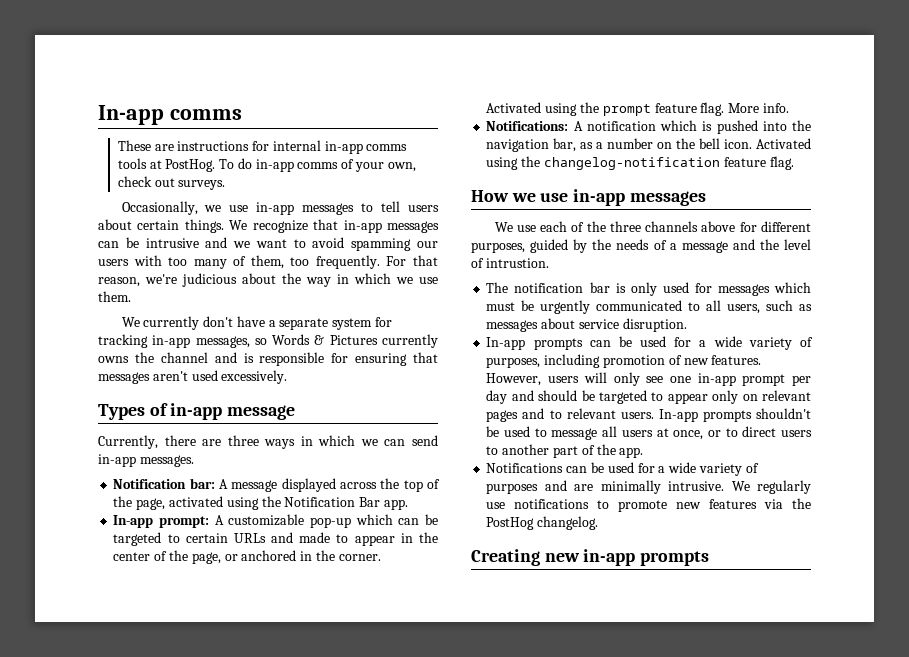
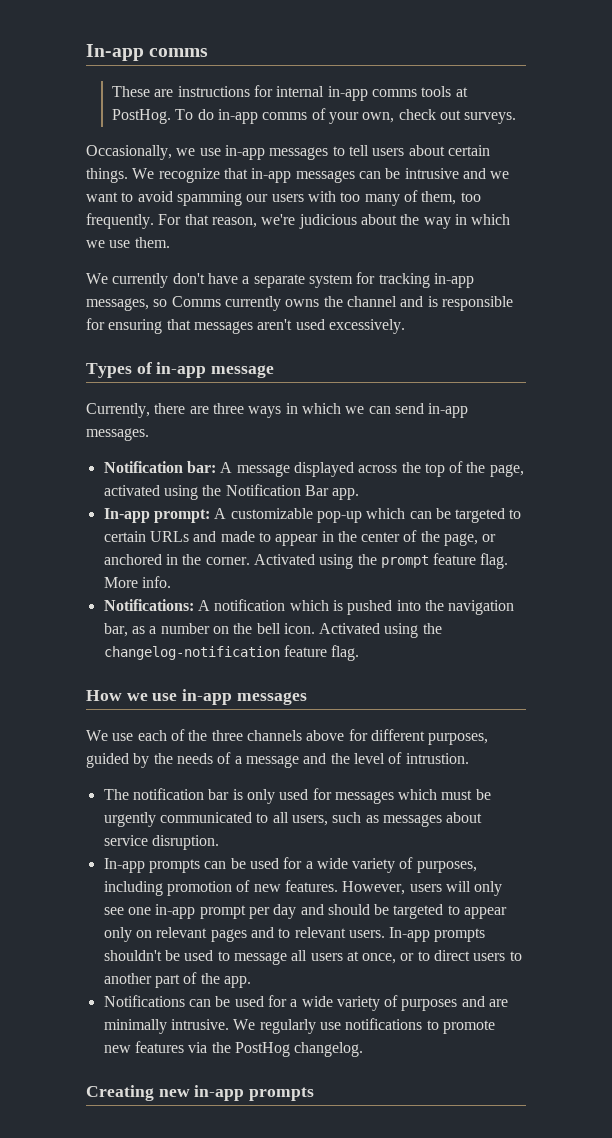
- We currently don't have a separate system for tracking in-app messages, so Words & Pictures currently owns the channel and is responsible for ensuring that messages aren't used excessively.
+ We currently don't have a separate system for tracking in-app messages, so Comms currently owns the channel and is responsible for ensuring that messages aren't used excessively.

